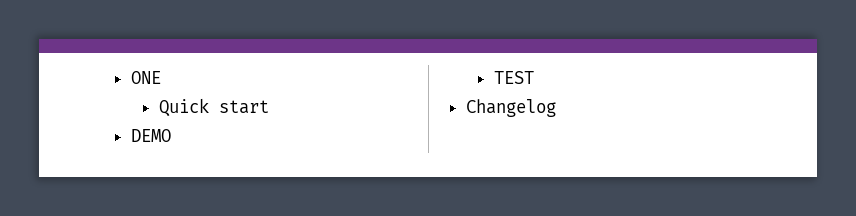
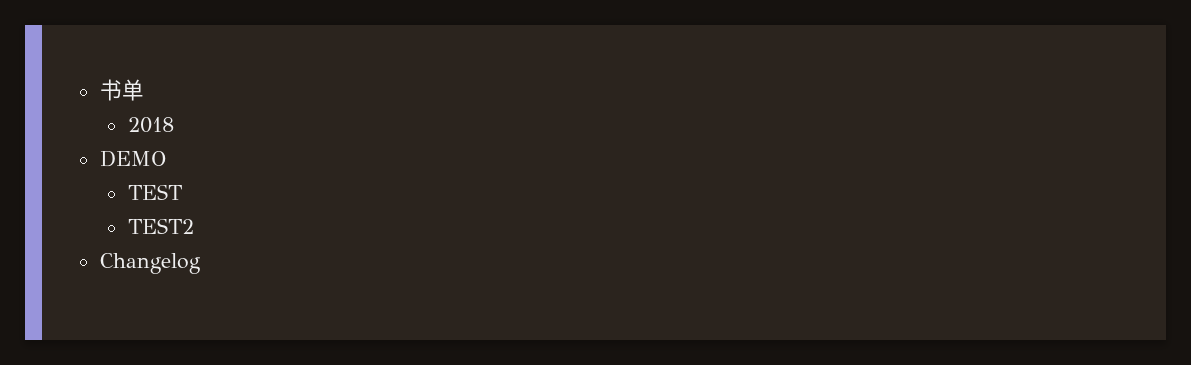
- ONE
- Quick start
+ 书单
+ 2018
+ TEST2

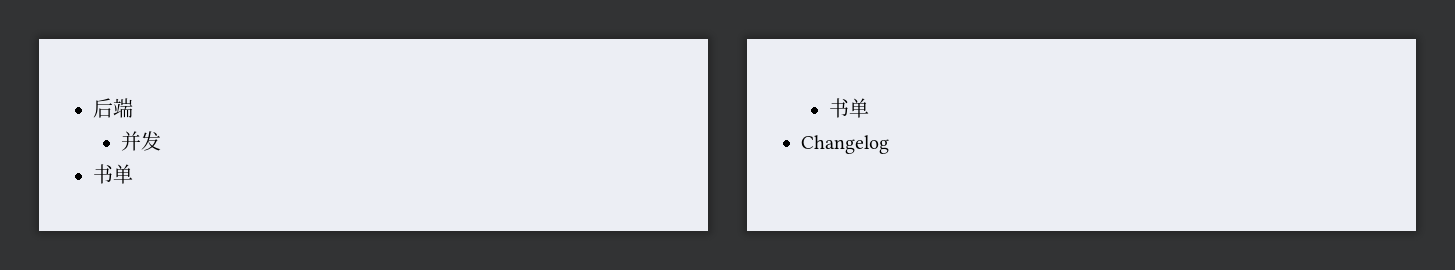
+ 后端
+ 并发
  书单
- 2018
- DEMO
- TEST
- TEST2
+ 书单

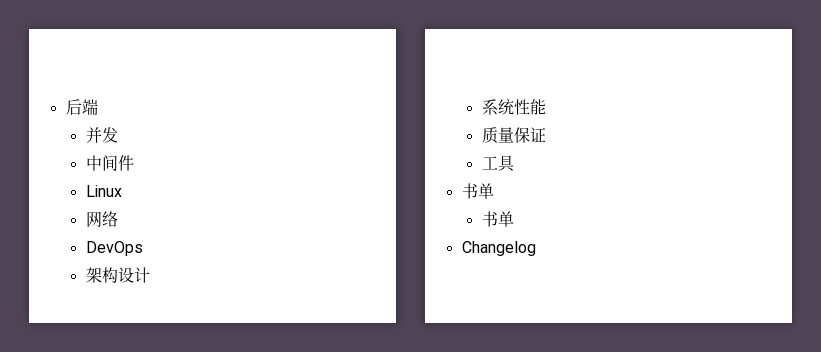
+ 中间件
+ Linux
+ 网络
+ DevOps
+ 架构设计
+ 系统性能
+ 质量保证
+ 工具

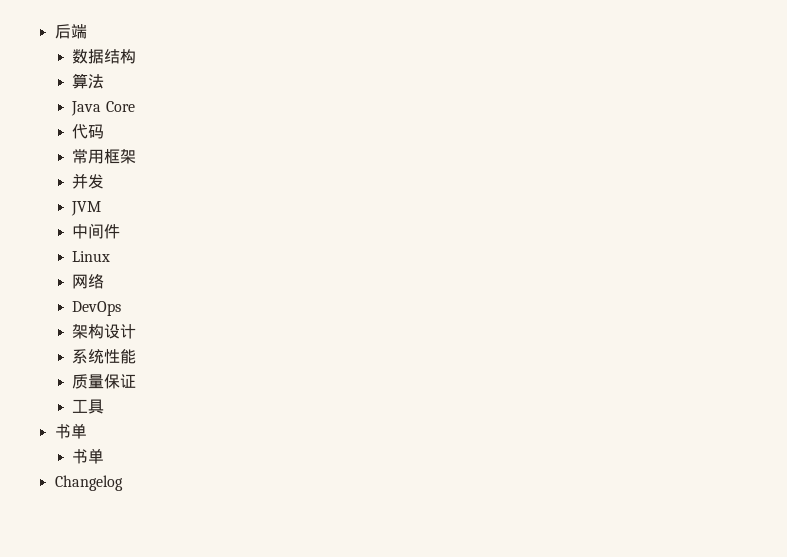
+ 数据结构
+ 算法
+ Java Core
+ 代码
+ 常用框架
+ JVM

